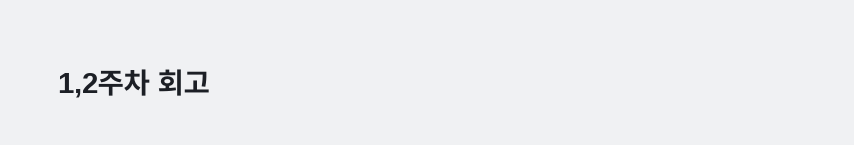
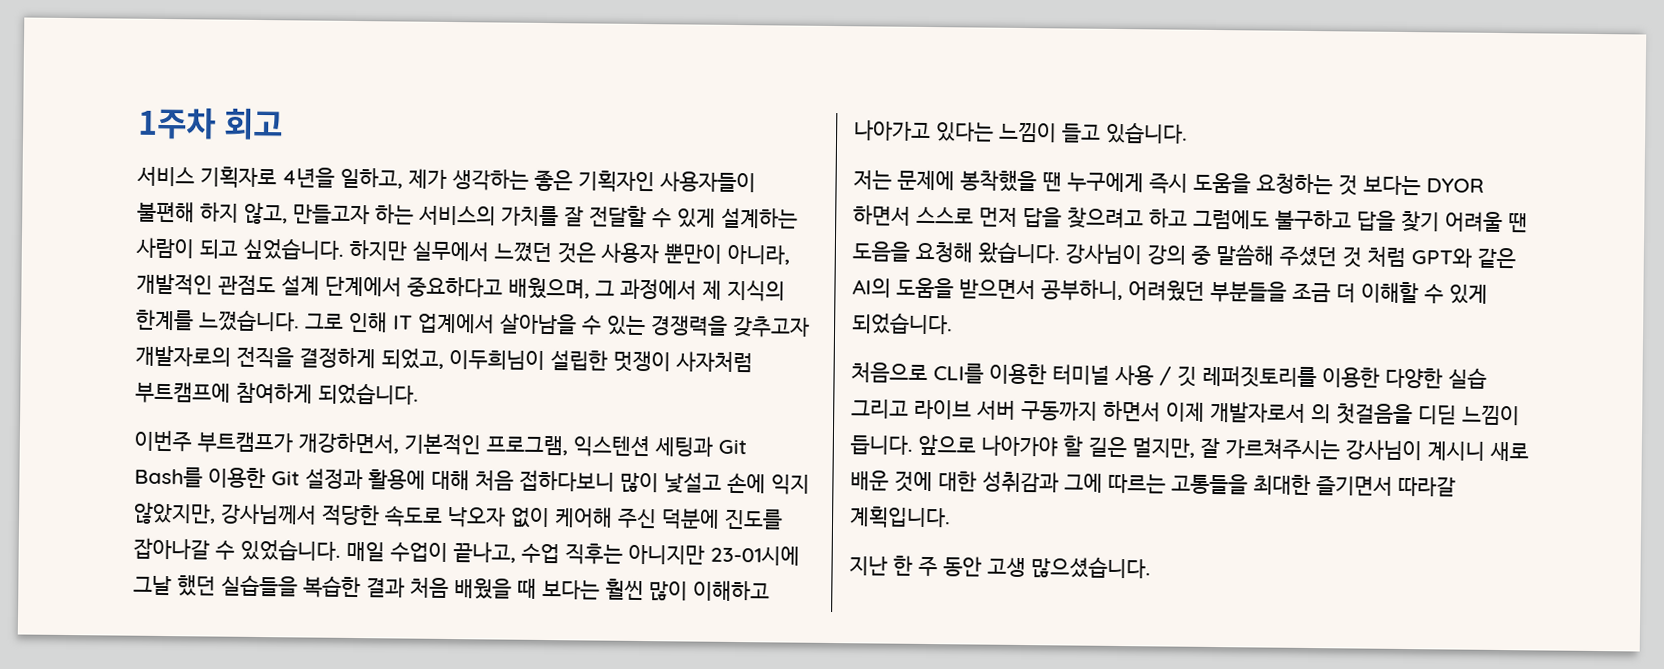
- 1,2주차 회고
+ 1주차 회고
+ 서비스 기획자로 4년을 일하고, 제가 생각하는 좋은 기획자인 사용자들이 불편해 하지 않고, 만들고자 하는 서비스의 가치를 잘 전달할 수 있게 설계하는 사람이 되고 싶었습니다. 하지만 실무에서 느꼈던 것은 사용자 뿐만이 아니라, 개발적인 관점도 설계 단계에서 중요하다고 배웠으며, 그 과정에서 제 지식의 한계를 느꼈습니다. 그로 인해 IT 업계에서 살아남을 수 있는 경쟁력을 갖추고자 개발자로의 전직을 결정하게 되었고, 이두희님이 설립한 멋쟁이 사자처럼 부트캠프에 참여하게 되었습니다.
+ 이번주 부트캠프가 개강하면서, 기본적인 프로그램, 익스텐션 세팅과 Git Bash를 이용한 Git 설정과 활용에 대해 처음 접하다보니 많이 낯설고 손에 익지 않았지만, 강사님께서 적당한 속도로 낙오자 없이 케어해 주신 덕분에 진도를 잡아나갈 수 있었습니다. 매일 수업이 끝나고, 수업 직후는 아니지만 23-01시에 그날 했던 실습들을 복습한 결과 처음 배웠을 때 보다는 훨씬 많이 이해하고 나아가고 있다는 느낌이 들고 있습니다.
+ 저는 문제에 봉착했을 땐 누구에게 즉시 도움을 요청하는 것 보다는 DYOR 하면서 스스로 먼저 답을 찾으려고 하고 그럼에도 불구하고 답을 찾기 어려울 땐 도음을 요청해 왔습니다. 강사님이 강의 중 말씀해 주셨던 것 처럼 GPT와 같은 AI의 도움을 받으면서 공부하니, 어려웠던 부분들을 조금 더 이해할 수 있게 되었습니다.
+ 처음으로 CLI를 이용한 터미널 사용 / 깃 레퍼짓토리를 이용한 다양한 실습 그리고 라이브 서버 구동까지 하면서 이제 개발자로서 의 첫걸음을 디딛 느낌이 듭니다. 앞으로 나아가야 할 길은 멀지만, 잘 가르쳐주시는 강사님이 계시니 새로 배운 것에 대한 성취감과 그에 따르는 고통들을 최대한 즐기면서 따라갈 계획입니다.
+ 지난 한 주 동안 고생 많으셨습니다.

